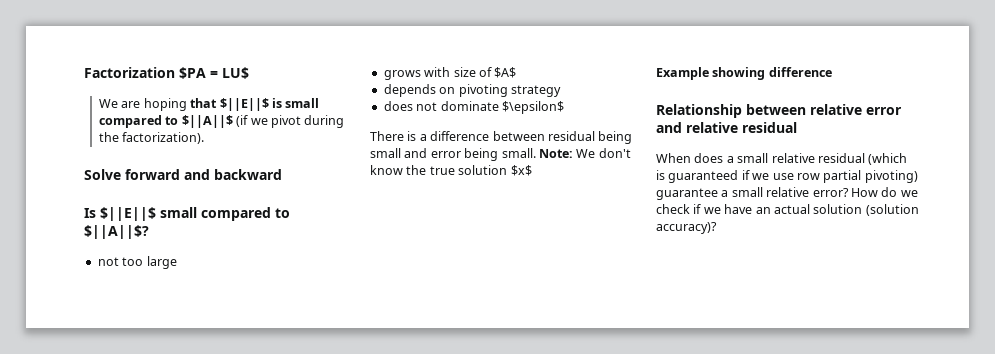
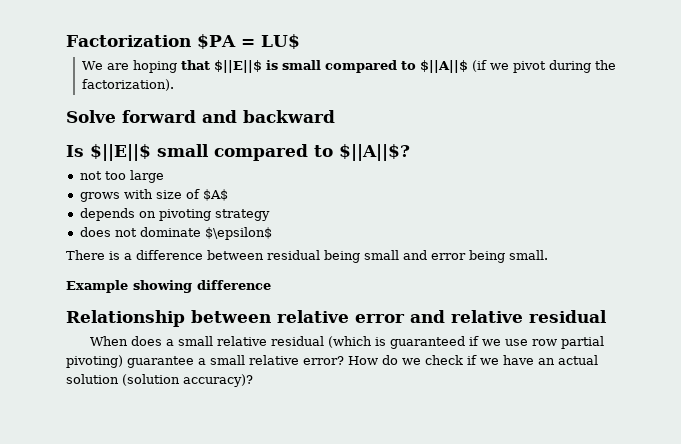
- Note: We don't know the true solution $x$

